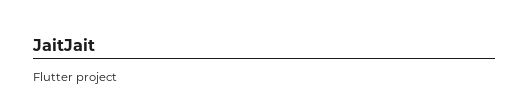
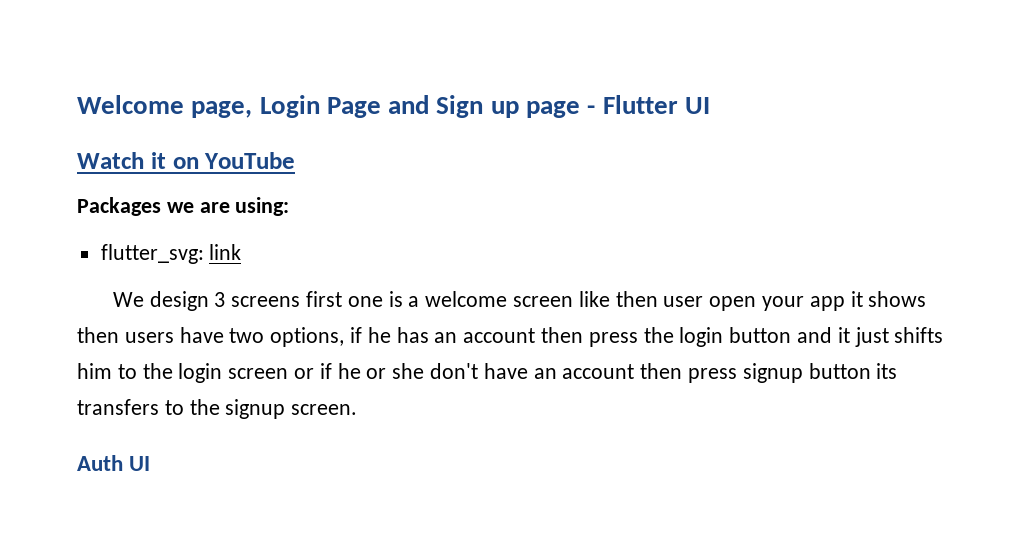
- JaitJait
- Flutter project
+ Welcome page, Login Page and Sign up page - Flutter UI
+ Watch it on YouTube
+ Packages we are using:
+ flutter_svg: link
+ We design 3 screens first one is a welcome screen like then user open your app it shows then users have two options, if he has an account then press the login button and it just shifts him to the login screen or if he or she don't have an account then press signup button its transfers to the signup screen.
+ Auth UI

